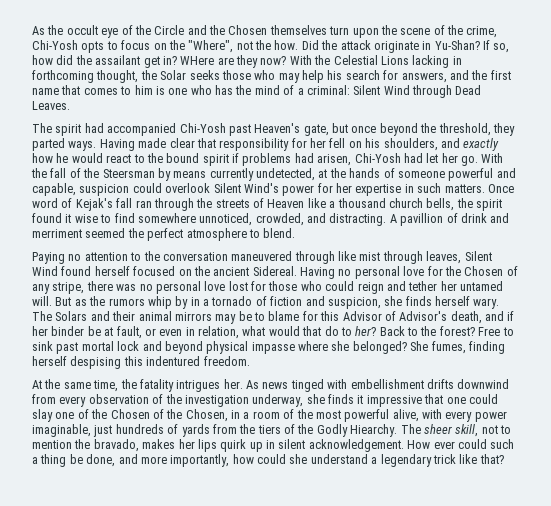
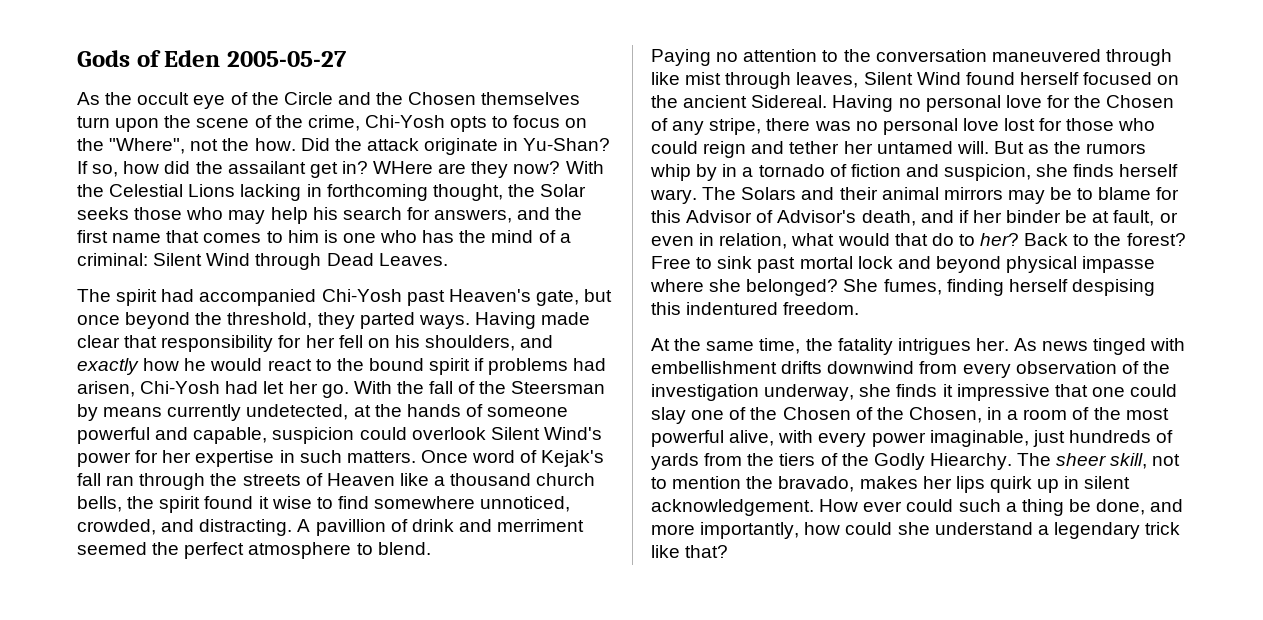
+ Gods of Eden 2005-05-27

